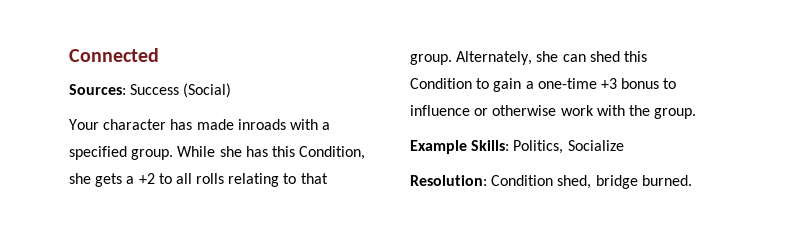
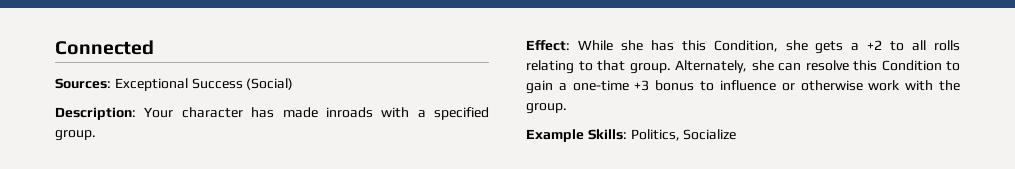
- Sources: Success (Social)
+ Sources: Exceptional Success (Social)
- Your character has made inroads with a specified group. While she has this Condition, she gets a +2 to all rolls relating to that group.
+ Description: Your character has made inroads with a specified group.
+ Effect: While she has this Condition, she gets a +2 to all rolls relating to that group.
- Alternately, she can shed this Condition to gain a one-time +3 bonus to influence or otherwise work with the group.
+ Alternately, she can resolve this Condition to gain a one-time +3 bonus to influence or otherwise work with the group.
- Resolution: Condition shed, bridge burned.

